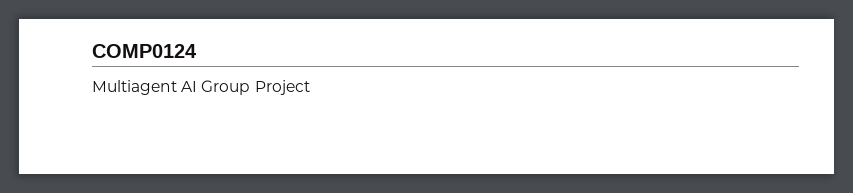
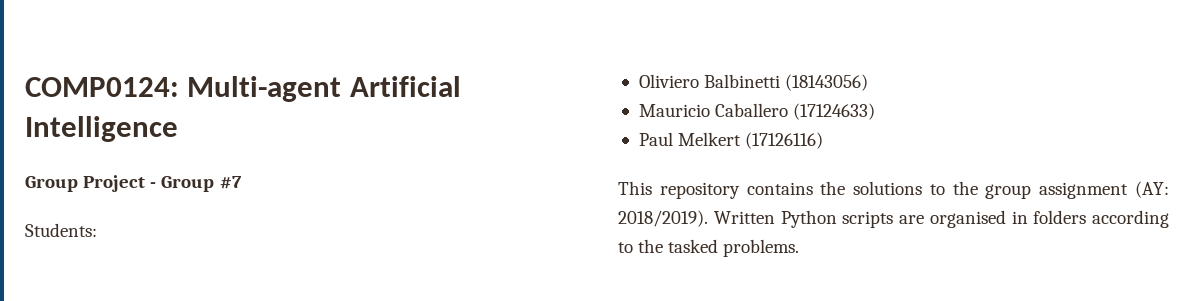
- COMP0124
- Multiagent AI Group Project
+ COMP0124: Multi-agent Artificial Intelligence
+ Group Project - Group #7
+ Students:
+ Oliviero Balbinetti (18143056)
+ Mauricio Caballero (17124633)
+ Paul Melkert (17126116)
+ This repository contains the solutions to the group assignment (AY: 2018/2019). Written Python scripts are organised in folders according to the tasked problems.

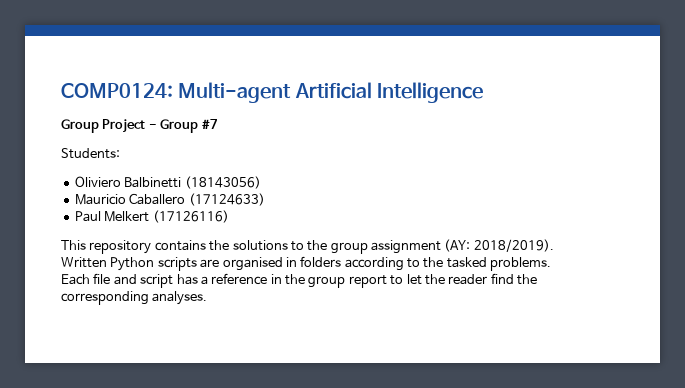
- This repository contains the solutions to the group assignment (AY: 2018/2019). Written Python scripts are organised in folders according to the tasked problems.
+ This repository contains the solutions to the group assignment (AY: 2018/2019).
+ Written Python scripts are organised in folders according to the tasked problems.
+ Each file and script has a reference in the group report to let the reader find the corresponding analyses.

